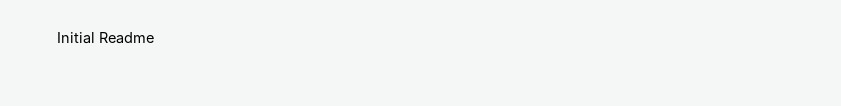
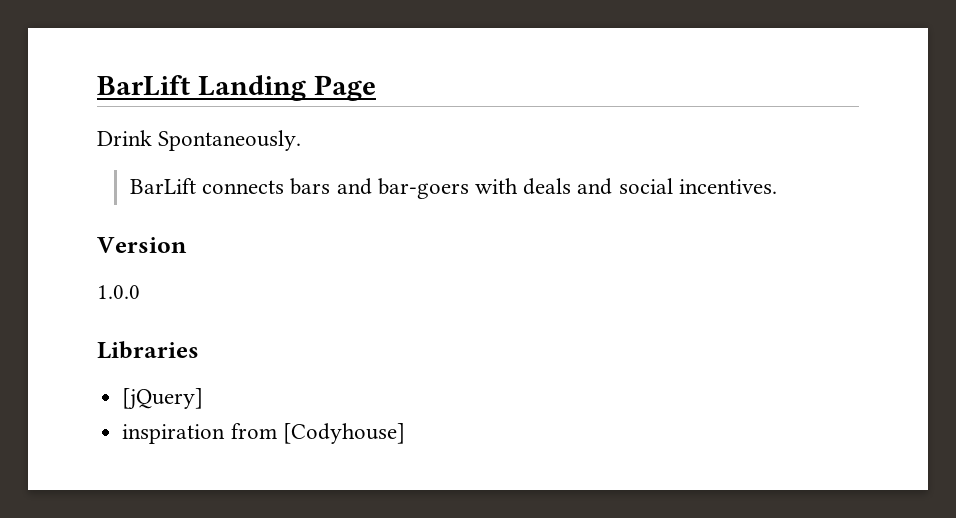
- Initial Readme
+ BarLift Landing Page
+ Drink Spontaneously.
+ BarLift connects bars and bar-goers with deals and social incentives.
+ Version
+ 1.0.0
+ Libraries
+ [jQuery]
+ inspiration from [Codyhouse]

